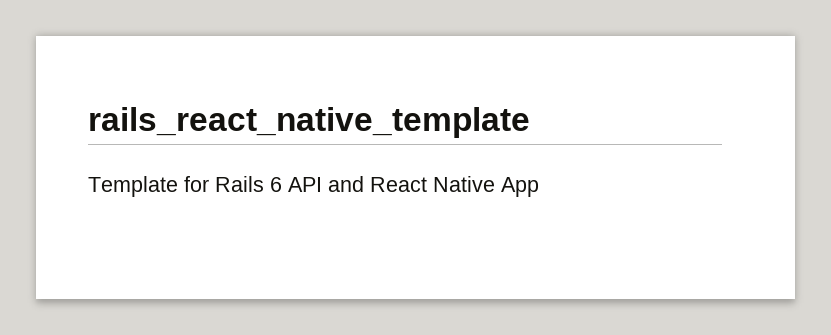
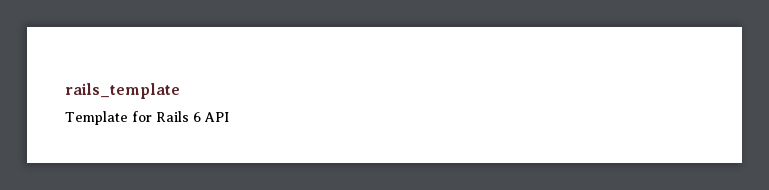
- rails_react_native_template
+ rails_template
- Template for Rails 6 API and React Native App
+ Template for Rails 6 API

